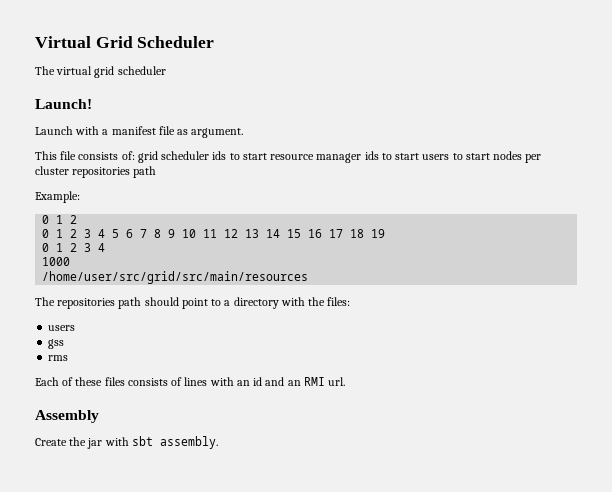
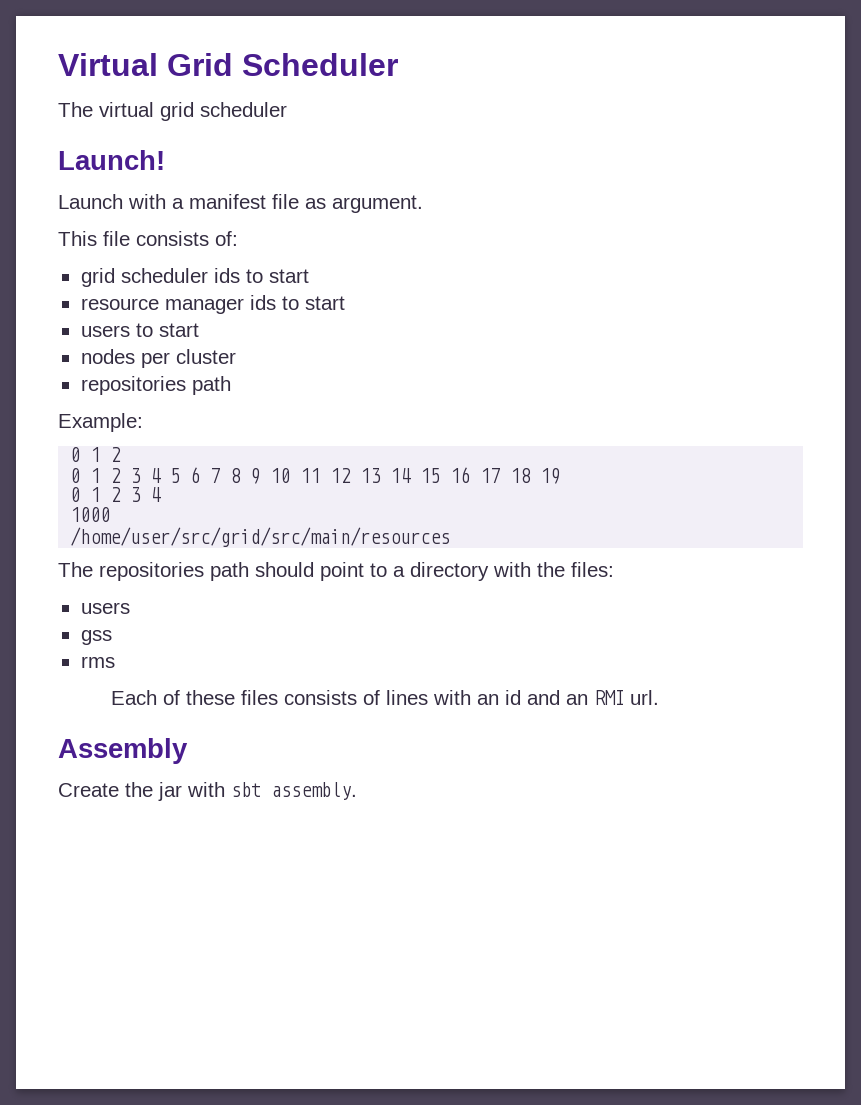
- This file consists of: grid scheduler ids to start resource manager ids to start users to start nodes per cluster repositories path
+ This file consists of:
+ grid scheduler ids to start
+ resource manager ids to start
+ users to start
+ nodes per cluster
+ repositories path

